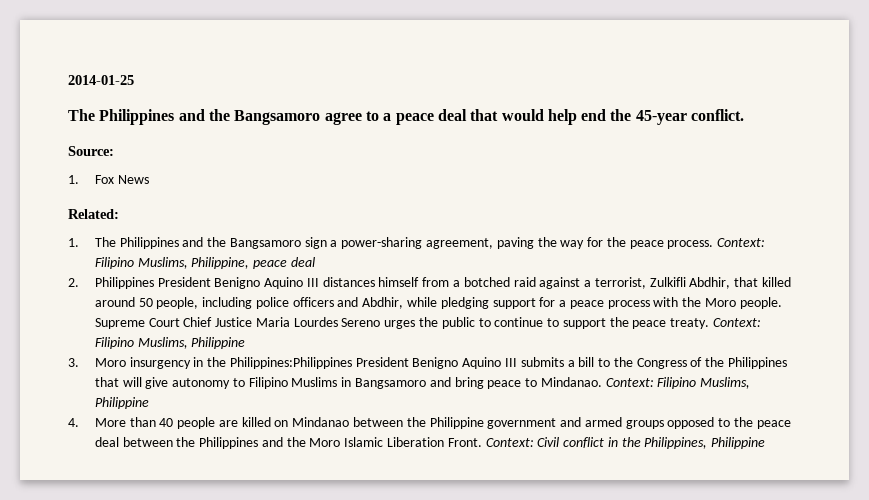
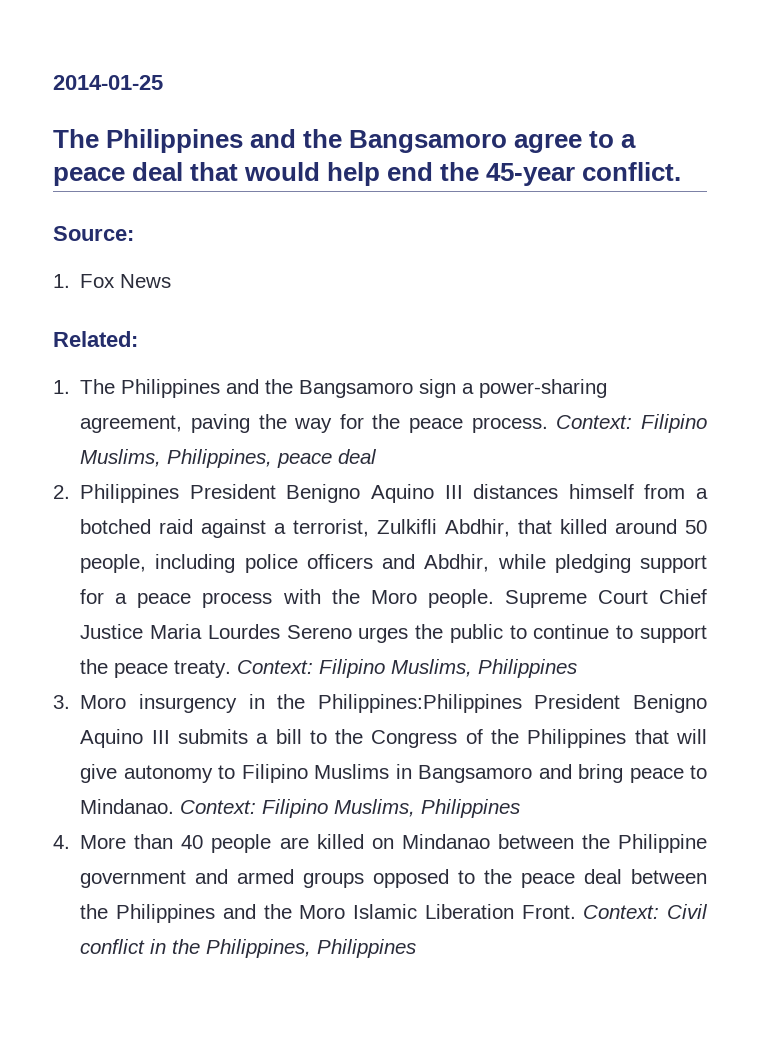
- Context: Filipino Muslims, Philippine, peace deal
+ Context: Filipino Muslims, Philippines, peace deal
- Supreme Court Chief Justice Maria Lourdes Sereno urges the public to continue to support the peace treaty. Context: Filipino Muslims, Philippine
+ Supreme Court Chief Justice Maria Lourdes Sereno urges the public to continue to support the peace treaty. Context: Filipino Muslims, Philippines
- 3. Moro insurgency in the Philippines:Philippines President Benigno Aquino III submits a bill to the Congress of the Philippines that will give autonomy to Filipino Muslims in Bangsamoro and bring peace to Mindanao. Context: Filipino Muslims, Philippine
+ 3. Moro insurgency in the Philippines:Philippines President Benigno Aquino III submits a bill to the Congress of the Philippines that will give autonomy to Filipino Muslims in Bangsamoro and bring peace to Mindanao. Context: Filipino Muslims, Philippines
- Context: Civil conflict in the Philippines, Philippine
+ Context: Civil conflict in the Philippines, Philippines

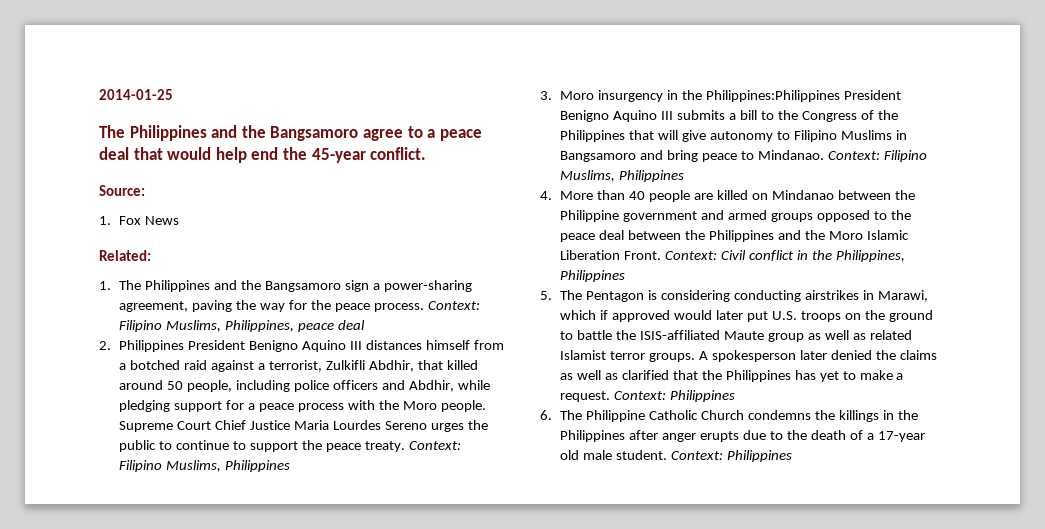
+ 5. The Pentagon is considering conducting airstrikes in Marawi, which if approved would later put U.S. troops on the ground to battle the ISIS-affiliated Maute group as well as related Islamist terror groups. A spokesperson later denied the claims as well as clarified that the Philippines has yet to make a request. Context: Philippines
+ 6. The Philippine Catholic Church condemns the killings in the Philippines after anger erupts due to the death of a 17-year old male student. Context: Philippines

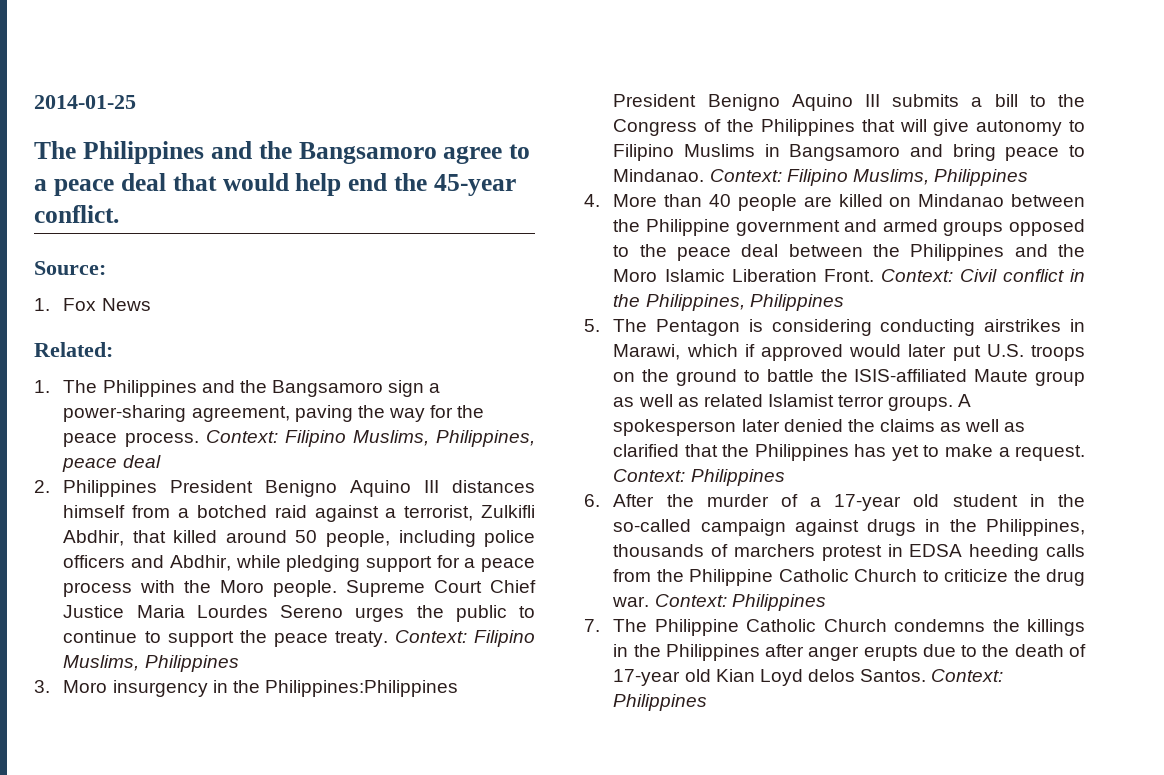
- 6. The Philippine Catholic Church condemns the killings in the Philippines after anger erupts due to the death of a 17-year old male student.
+ 6. After the murder of a 17-year old student in the so-called campaign against drugs in the Philippines, thousands of marchers protest in EDSA heeding calls from the Philippine Catholic Church to criticize the drug war. Context: Philippines
+ 7. The Philippine Catholic Church condemns the killings in the Philippines after anger erupts due to the death of 17-year old Kian Loyd delos Santos.

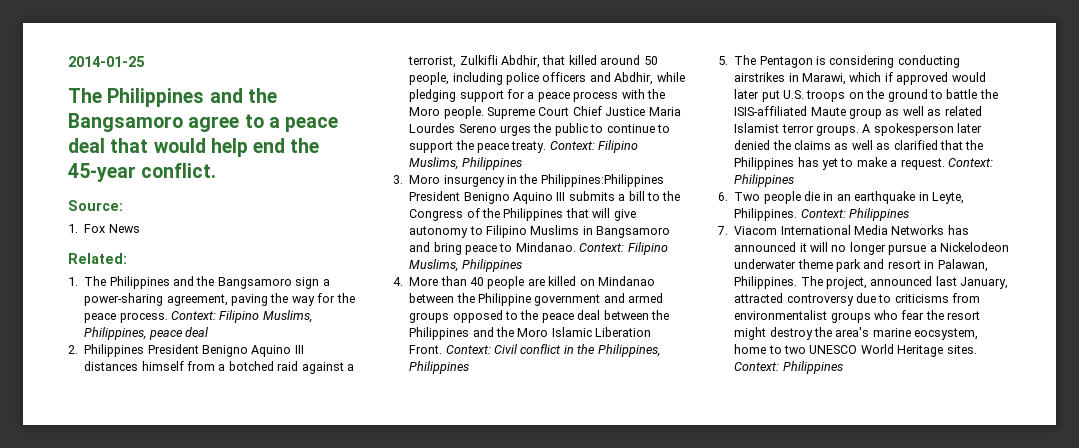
- 6. After the murder of a 17-year old student in the so-called campaign against drugs in the Philippines, thousands of marchers protest in EDSA heeding calls from the Philippine Catholic Church to criticize the drug war. Context: Philippines
- 7. The Philippine Catholic Church condemns the killings in the Philippines after anger erupts due to the death of 17-year old Kian Loyd delos Santos.
+ 6. Two people die in an earthquake in Leyte, Philippines. Context: Philippines
+ 7. Viacom International Media Networks has announced it will no longer pursue a Nickelodeon underwater theme park and resort in Palawan, Philippines. The project, announced last January, attracted controversy due to criticisms from environmentalist groups who fear the resort might destroy the area's marine eocsystem, home to two UNESCO World Heritage sites.

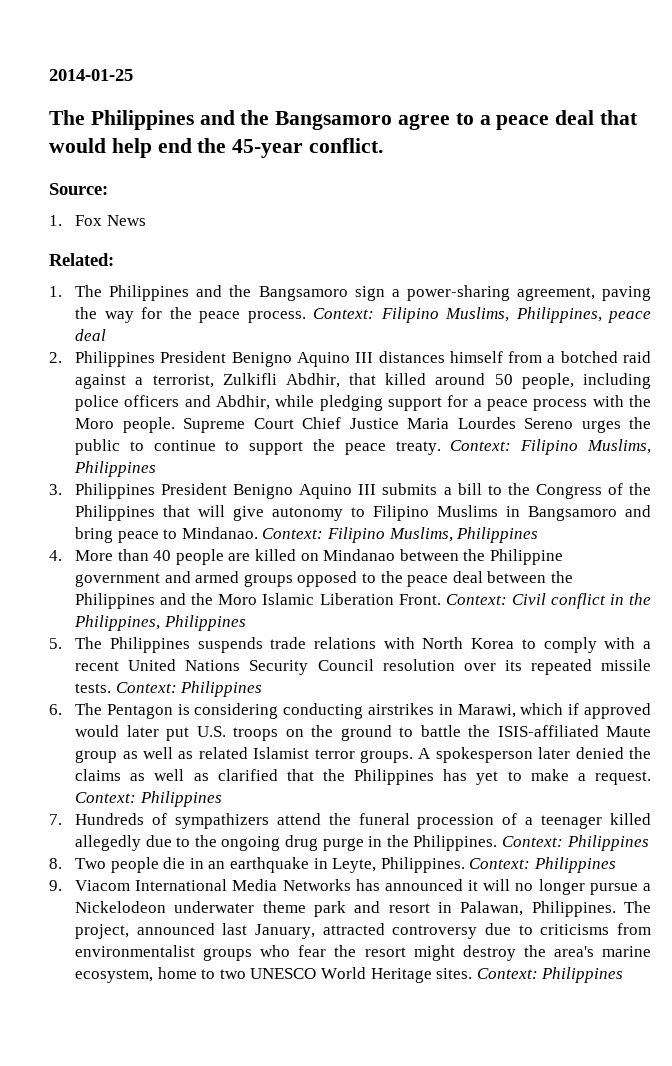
- 3. Moro insurgency in the Philippines:Philippines President Benigno Aquino III submits a bill to the Congress of the Philippines that will give autonomy to Filipino Muslims in Bangsamoro and bring peace to Mindanao.
+ 3. Philippines President Benigno Aquino III submits a bill to the Congress of the Philippines that will give autonomy to Filipino Muslims in Bangsamoro and bring peace to Mindanao.
- 5. The Pentagon is considering conducting airstrikes in Marawi, which if approved would later put U.S. troops on the ground to battle the ISIS-affiliated Maute group as well as related Islamist terror groups.
+ 5. The Philippines suspends trade relations with North Korea to comply with a recent United Nations Security Council resolution over its repeated missile tests. Context: Philippines
+ 6. The Pentagon is considering conducting airstrikes in Marawi, which if approved would later put U.S. troops on the ground to battle the ISIS-affiliated Maute group as well as related Islamist terror groups.
- 6. Two people die in an earthquake in Leyte, Philippines.
+ 7. Hundreds of sympathizers attend the funeral procession of a teenager killed allegedly due to the ongoing drug purge in the Philippines. Context: Philippines
+ 8. Two people die in an earthquake in Leyte, Philippines.
- 7. Viacom International Media Networks has announced it will no longer pursue a Nickelodeon underwater theme park and resort in Palawan, Philippines.
+ 9. Viacom International Media Networks has announced it will no longer pursue a Nickelodeon underwater theme park and resort in Palawan, Philippines.
- The project, announced last January, attracted controversy due to criticisms from environmentalist groups who fear the resort might destroy the area's marine eocsystem, home to two UNESCO World Heritage sites.
+ The project, announced last January, attracted controversy due to criticisms from environmentalist groups who fear the resort might destroy the area's marine ecosystem, home to two UNESCO World Heritage sites.

